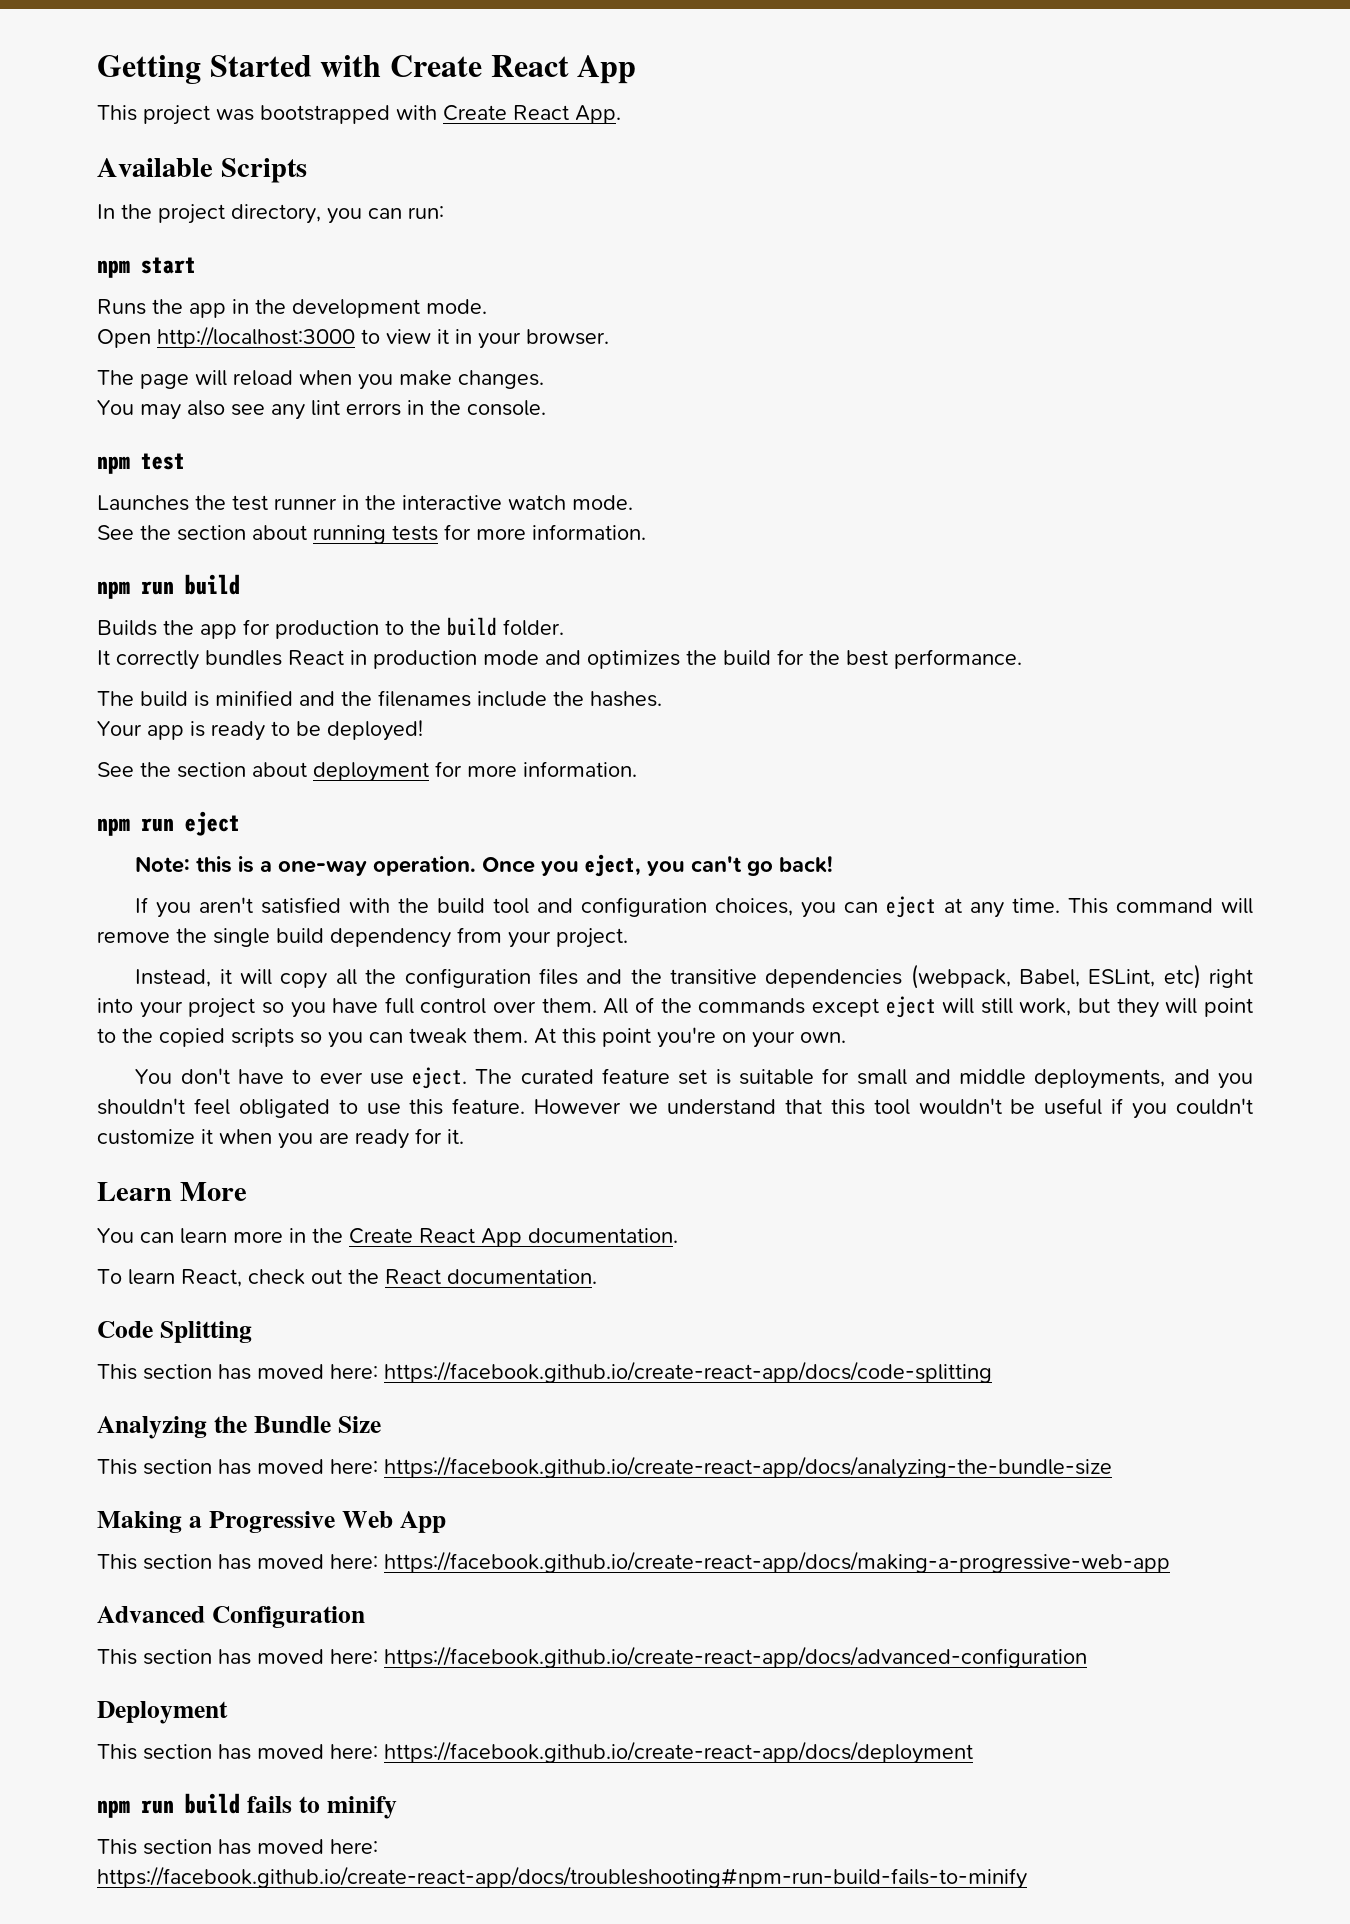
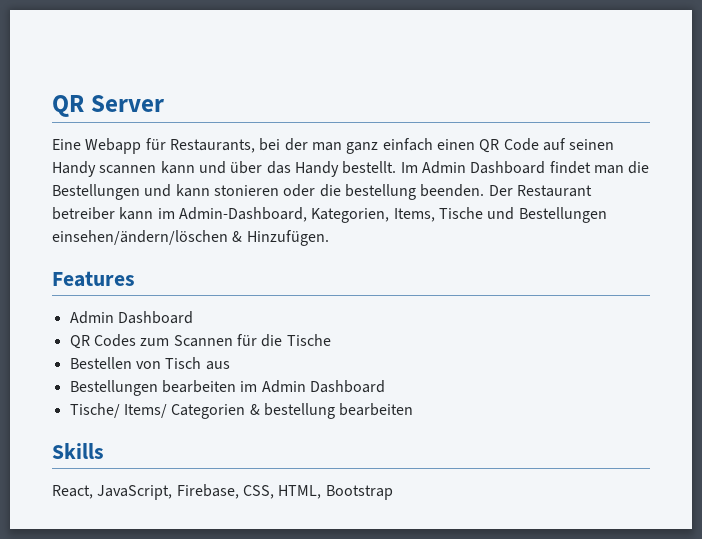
- Getting Started with Create React App
- This project was bootstrapped with Create React App.
- Available Scripts
- In the project directory, you can run:
- npm start
- Runs the app in the development mode.
- Open http://localhost:3000 to view it in your browser.
- The page will reload when you make changes.
- You may also see any lint errors in the console.
- npm test
- Launches the test runner in the interactive watch mode.
- See the section about running tests for more information.
- npm run build
- Builds the app for production to the build folder.
- It correctly bundles React in production mode and optimizes the build for the best performance.
- The build is minified and the filenames include the hashes.
- Your app is ready to be deployed!
- See the section about deployment for more information.
- npm run eject
- Note: this is a one-way operation. Once you eject, you can't go back!
- If you aren't satisfied with the build tool and configuration choices, you can eject at any time. This command will remove the single build dependency from your project.
- Instead, it will copy all the configuration files and the transitive dependencies (webpack, Babel, ESLint, etc) right into your project so you have full control over them. All of the commands except eject will still work, but they will point to the copied scripts so you can tweak them. At this point you're on your own.
- You don't have to ever use eject. The curated feature set is suitable for small and middle deployments, and you shouldn't feel obligated to use this feature. However we understand that this tool wouldn't be useful if you couldn't customize it when you are ready for it.
- Learn More
- You can learn more in the Create React App documentation.
- To learn React, check out the React documentation.
- Code Splitting
- This section has moved here: https://facebook.github.io/create-react-app/docs/code-splitting
- Analyzing the Bundle Size
- This section has moved here: https://facebook.github.io/create-react-app/docs/analyzing-the-bundle-size
- Making a Progressive Web App
- This section has moved here: https://facebook.github.io/create-react-app/docs/making-a-progressive-web-app
- Advanced Configuration
- This section has moved here: https://facebook.github.io/create-react-app/docs/advanced-configuration
- Deployment
- This section has moved here: https://facebook.github.io/create-react-app/docs/deployment
- npm run build fails to minify
- This section has moved here: https://facebook.github.io/create-react-app/docs/troubleshooting#npm-run-build-fails-to-minify
+ QR Server
+ Eine Webapp für Restaurants, bei der man ganz einfach einen QR Code auf seinen Handy scannen kann und über das Handy bestellt. Im Admin Dashboard findet man die Bestellungen und kann stonieren oder die bestellung beenden. Der Restaurant betreiber kann im Admin-Dashboard, Kategorien, Items, Tische und Bestellungen einsehen/ändern/löschen & Hinzufügen.
+ Features
+ Admin Dashboard
+ QR Codes zum Scannen für die Tische
+ Bestellen von Tisch aus
+ Bestellungen bearbeiten im Admin Dashboard
+ Tische/ Items/ Categorien & bestellung bearbeiten
+ Skills
+ React, JavaScript, Firebase, CSS, HTML, Bootstrap

